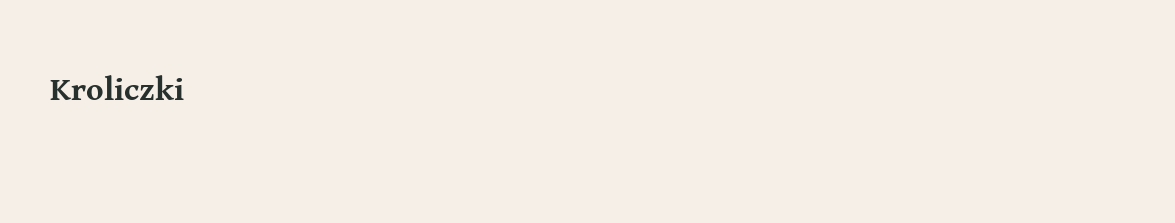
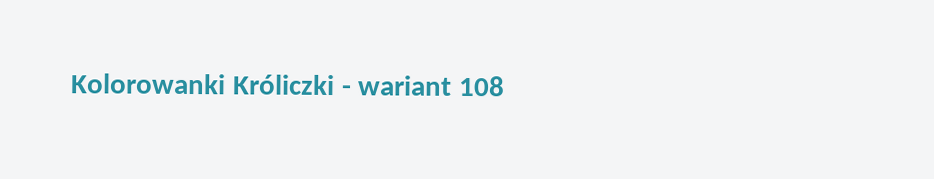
- Kroliczki
+ Kolorowanki Króliczki - wariant 108

